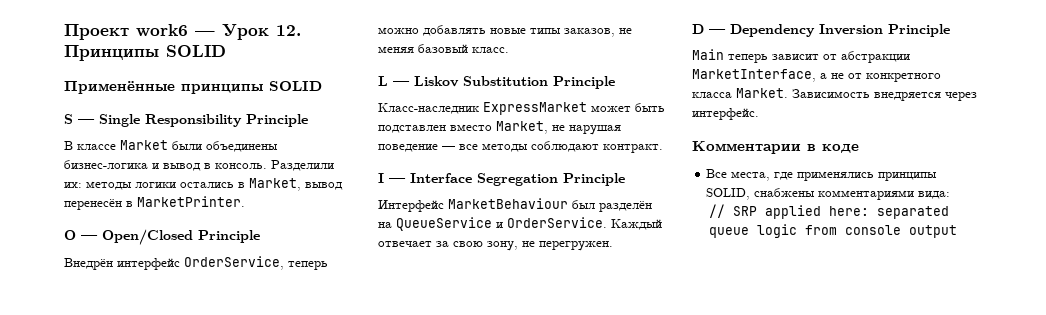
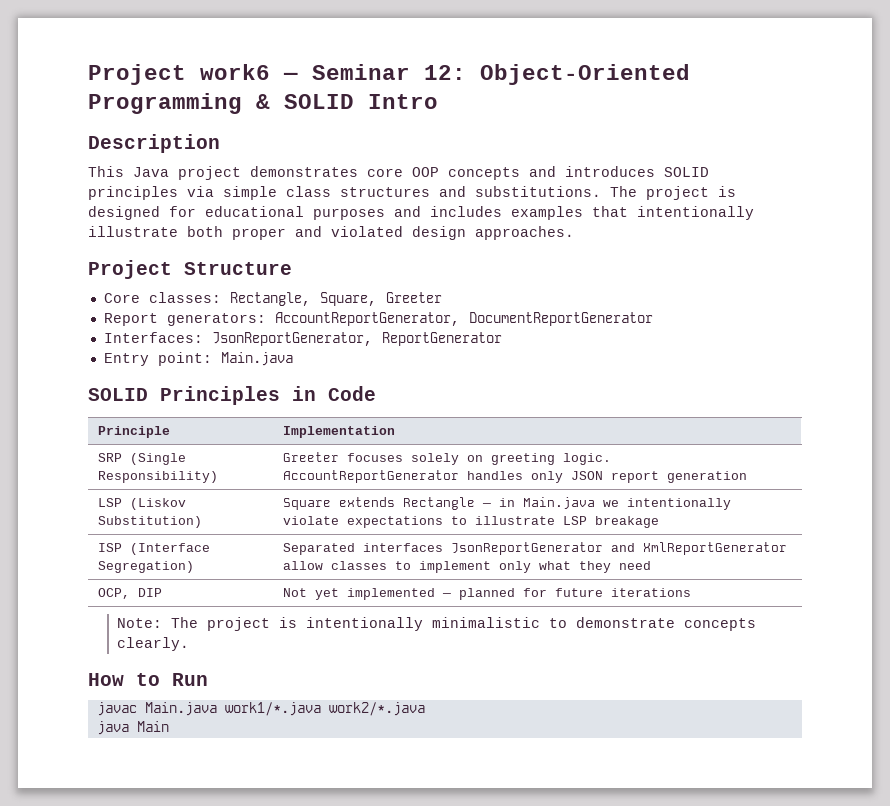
- Проект work6 — Урок 12. Принципы SOLID
- Применённые принципы SOLID
- S — Single Responsibility Principle
- В классе Market были объединены бизнес-логика и вывод в консоль. Разделили их: методы логики остались в Market, вывод перенесён в MarketPrinter.
- O — Open/Closed Principle
- Внедрён интерфейс OrderService, теперь можно добавлять новые типы заказов, не меняя базовый класс.
- L — Liskov Substitution Principle
- Класс-наследник ExpressMarket может быть подставлен вместо Market, не нарушая поведение — все методы соблюдают контракт.
- I — Interface Segregation Principle
- Интерфейс MarketBehaviour был разделён на QueueService и OrderService. Каждый отвечает за свою зону, не перегружен.
- D — Dependency Inversion Principle
- Main теперь зависит от абстракции MarketInterface, а не от конкретного класса Market. Зависимость внедряется через интерфейс.
- Комментарии в коде
- Все места, где применялись принципы SOLID, снабжены комментариями вида:
- // SRP applied here: separated queue logic from console output
+ Project work6 — Seminar 12: Object-Oriented Programming & SOLID Intro
+ Description
+ This Java project demonstrates core OOP concepts and introduces SOLID principles via simple class structures and substitutions. The project is designed for educational purposes and includes examples that intentionally illustrate both proper and violated design approaches.
+ Project Structure
+ Core classes: Rectangle, Square, Greeter
+ Report generators: AccountReportGenerator, DocumentReportGenerator
+ Interfaces: JsonReportGenerator, ReportGenerator
+ Entry point: Main.java
+ SOLID Principles in Code
+ Principle | Implementation
+ SRP (Single Responsibility) | Greeter focuses solely on greeting logic. AccountReportGenerator handles only JSON report generation
+ LSP (Liskov Substitution) | Square extends Rectangle — in Main.java we intentionally violate expectations to illustrate LSP breakage
+ ISP (Interface Segregation) | Separated interfaces JsonReportGenerator and XmlReportGenerator allow classes to implement only what they need
+ OCP, DIP | Not yet implemented — planned for future iterations
+ Note: The project is intentionally minimalistic to demonstrate concepts clearly.
+ How to Run
+ javac Main.java work1/*.java work2/*.java
+ java Main

